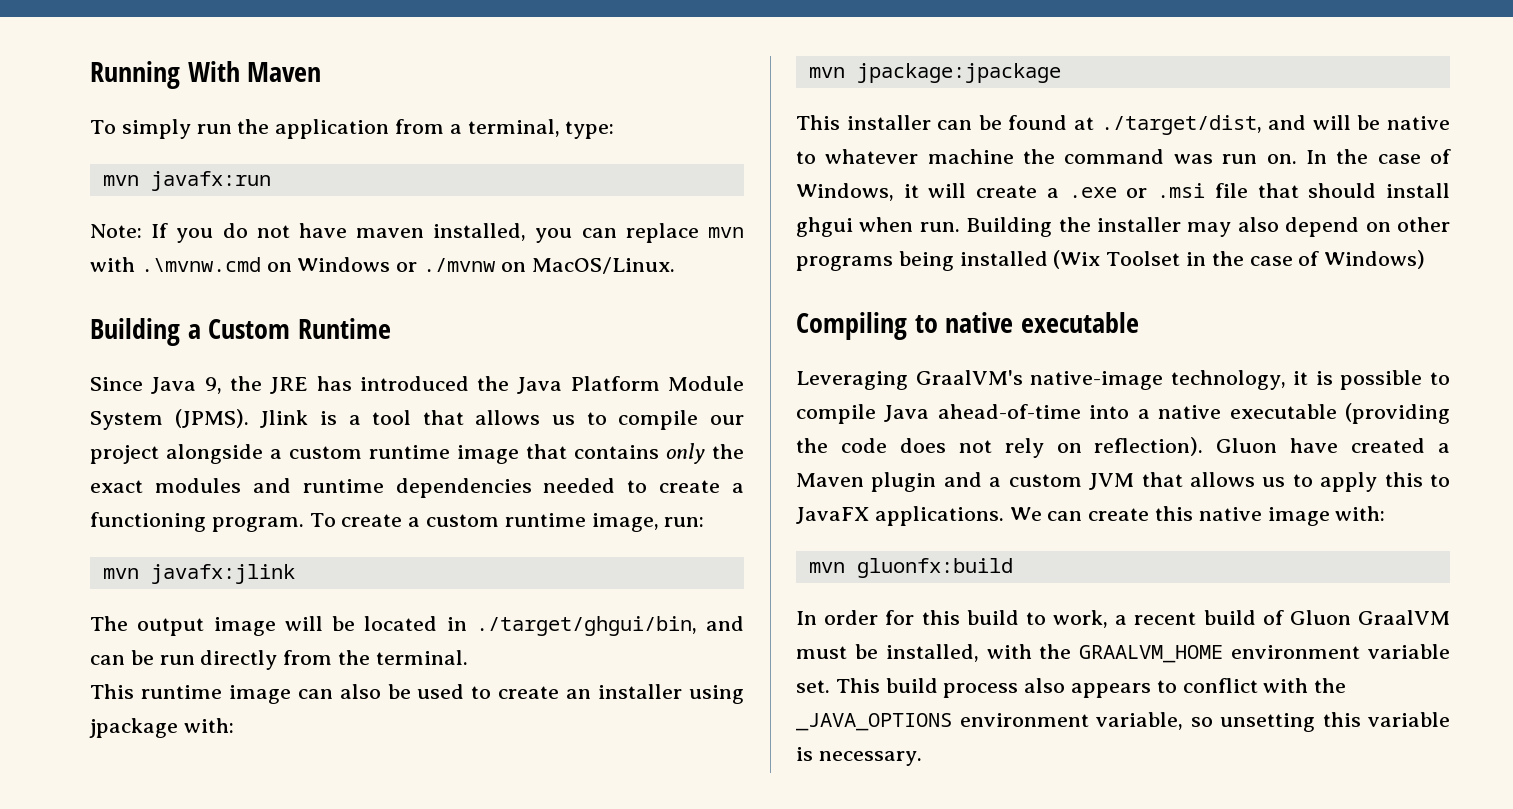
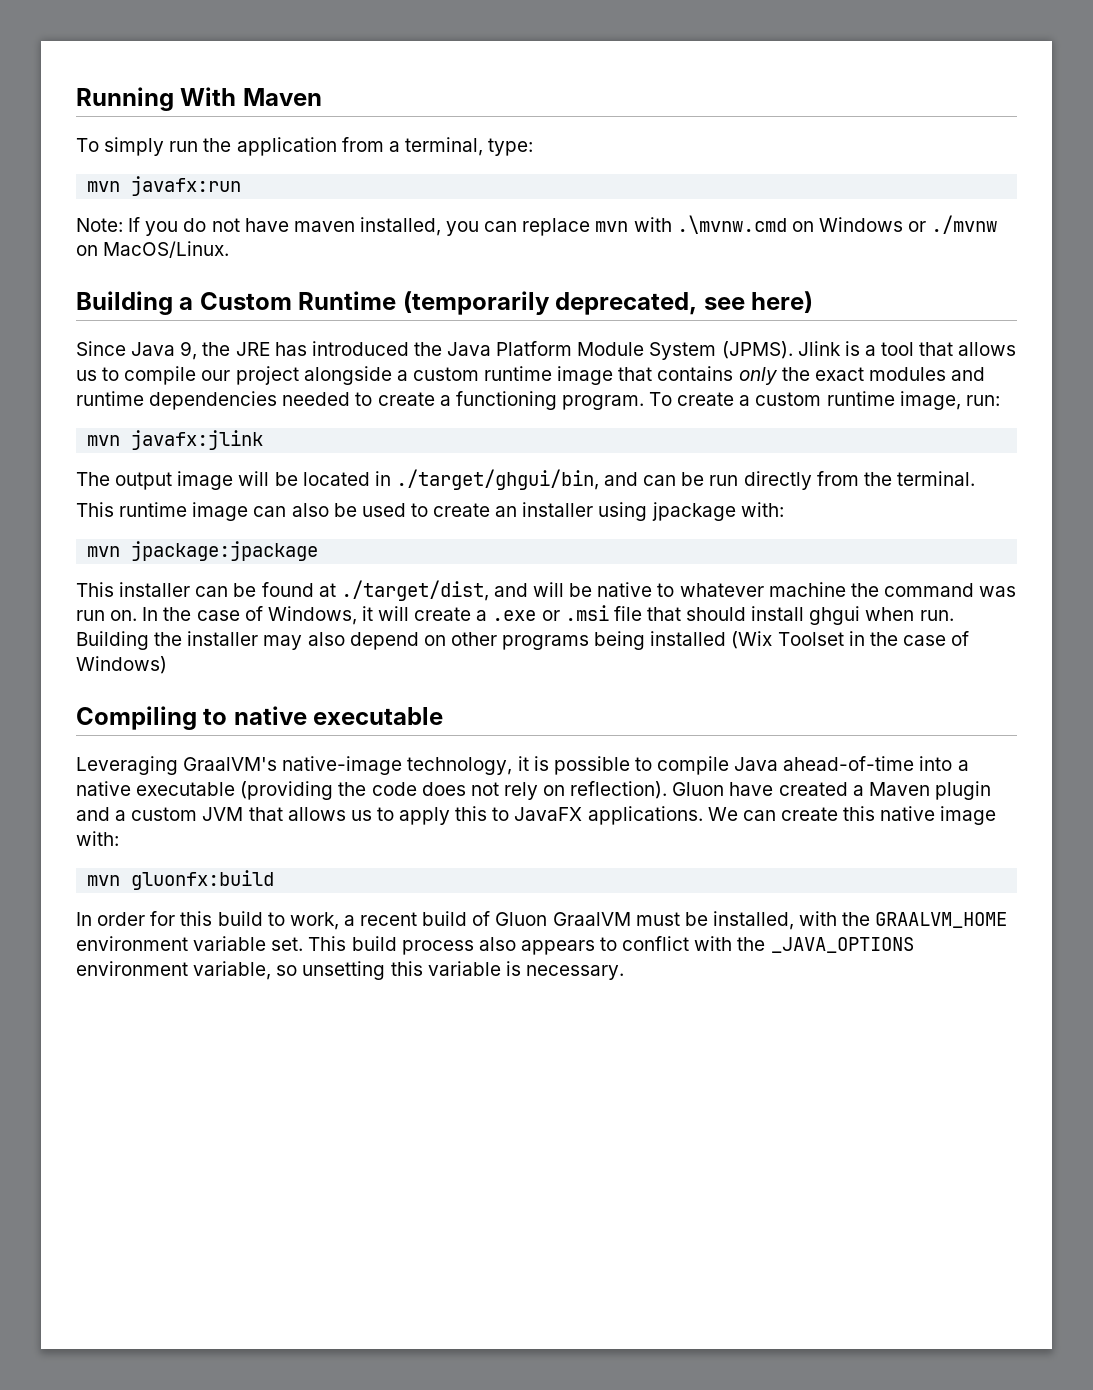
- Building a Custom Runtime
+ Building a Custom Runtime (temporarily deprecated, see here)

